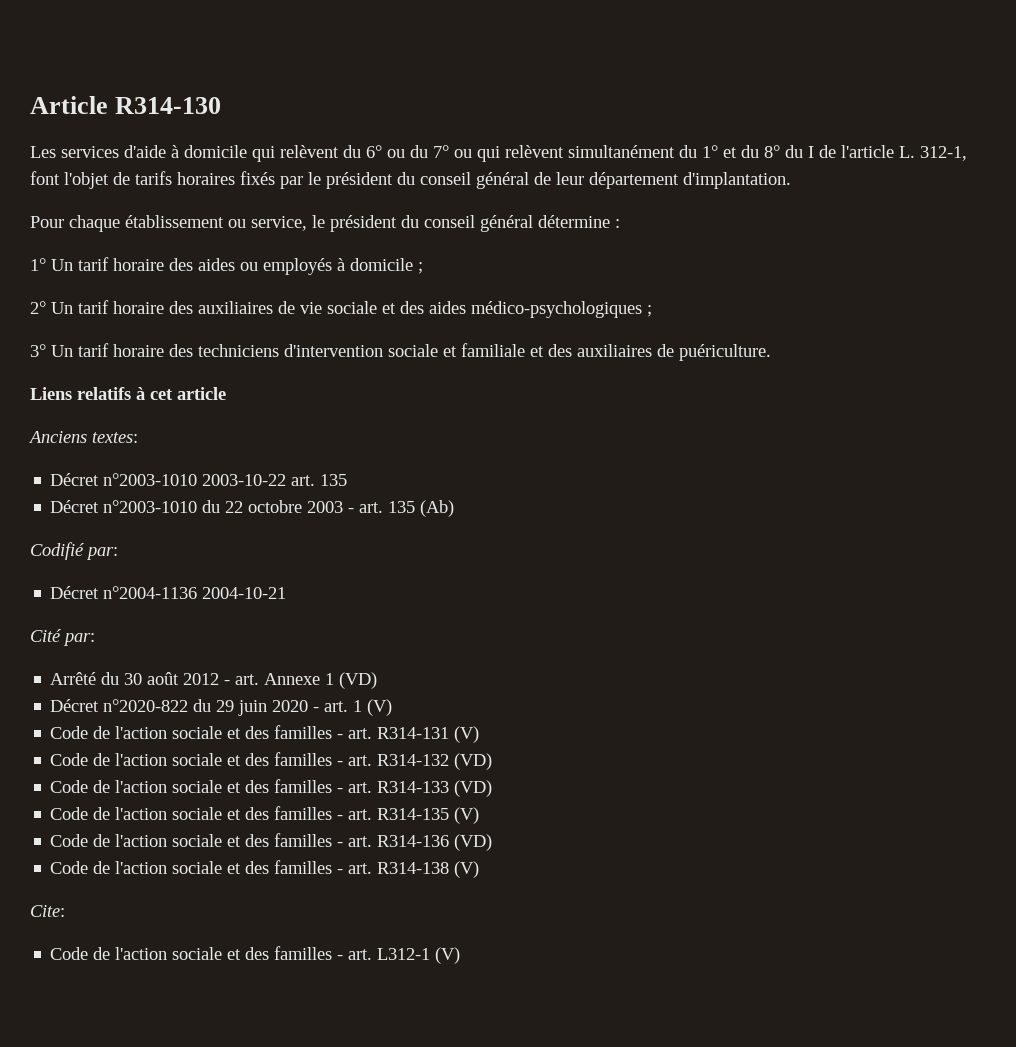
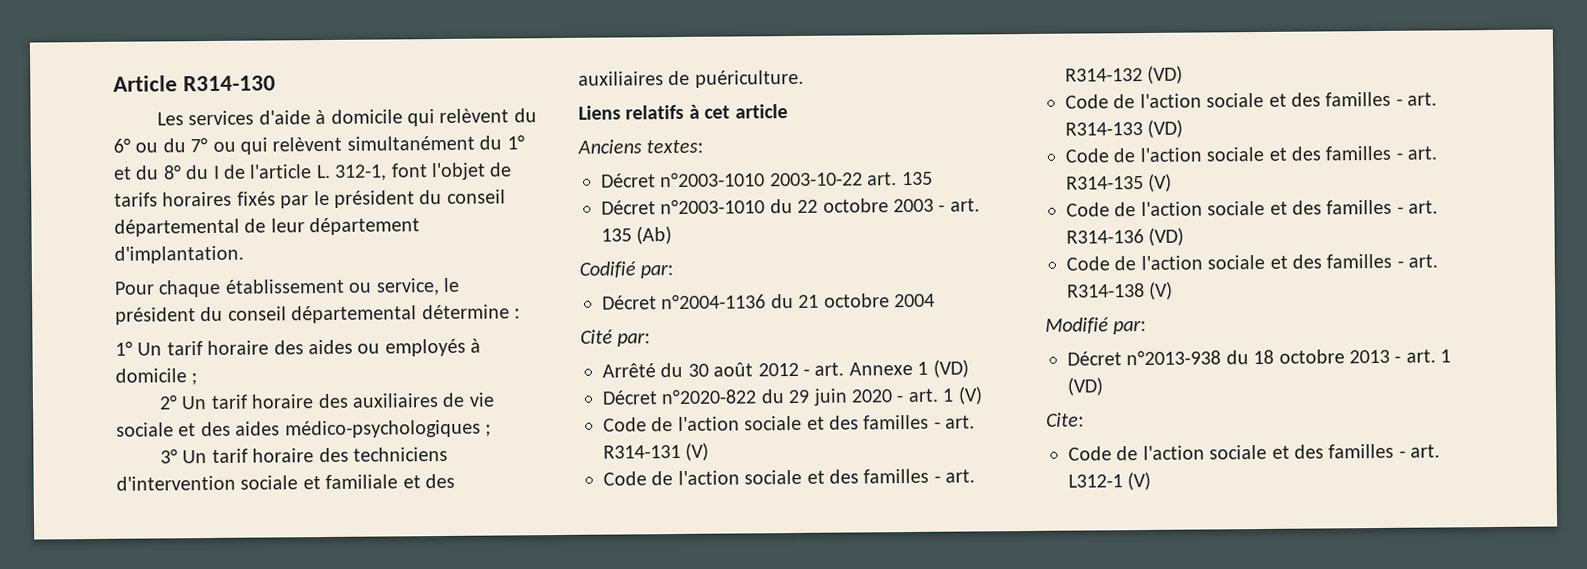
- Les services d'aide à domicile qui relèvent du 6° ou du 7° ou qui relèvent simultanément du 1° et du 8° du I de l'article L. 312-1, font l'objet de tarifs horaires fixés par le président du conseil général de leur département d'implantation.
+ Les services d'aide à domicile qui relèvent du 6° ou du 7° ou qui relèvent simultanément du 1° et du 8° du I de l'article L. 312-1, font l'objet de tarifs horaires fixés par le président du conseil départemental de leur département d'implantation.
- Pour chaque établissement ou service, le président du conseil général détermine :
+ Pour chaque établissement ou service, le président du conseil départemental détermine :
- Décret n°2004-1136 2004-10-21
+ Décret n°2004-1136 du 21 octobre 2004
+ Modifié par:
+ Décret n°2013-938 du 18 octobre 2013 - art. 1 (VD)

